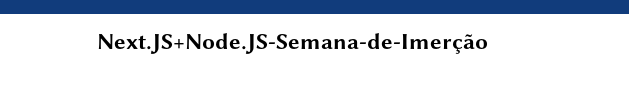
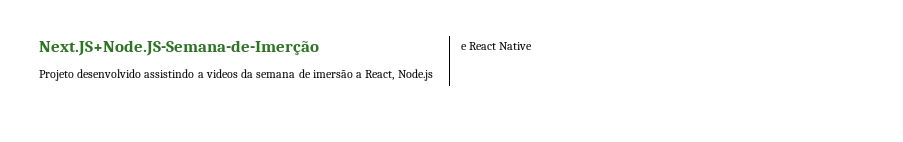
+ Projeto desenvolvido assistindo a videos da semana de imersão a React, Node.js e React Native

